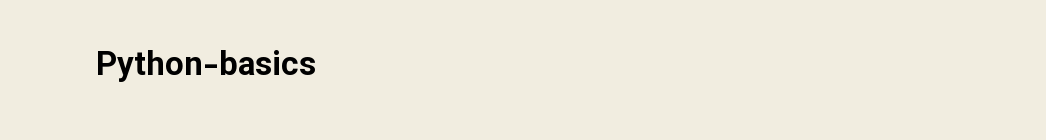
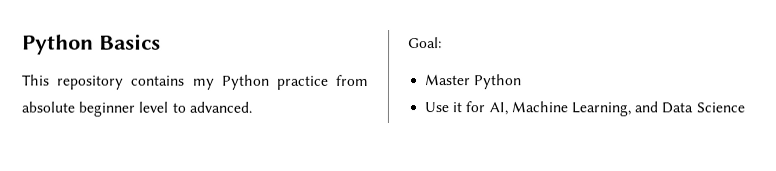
- Python-basics
+ Python Basics
+ This repository contains my Python practice from absolute beginner level to advanced.
+ Goal:
+ Master Python
+ Use it for AI, Machine Learning, and Data Science

